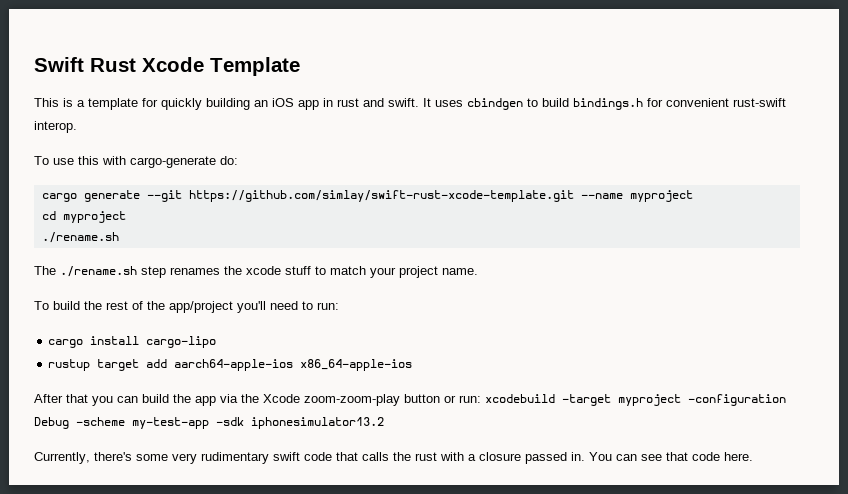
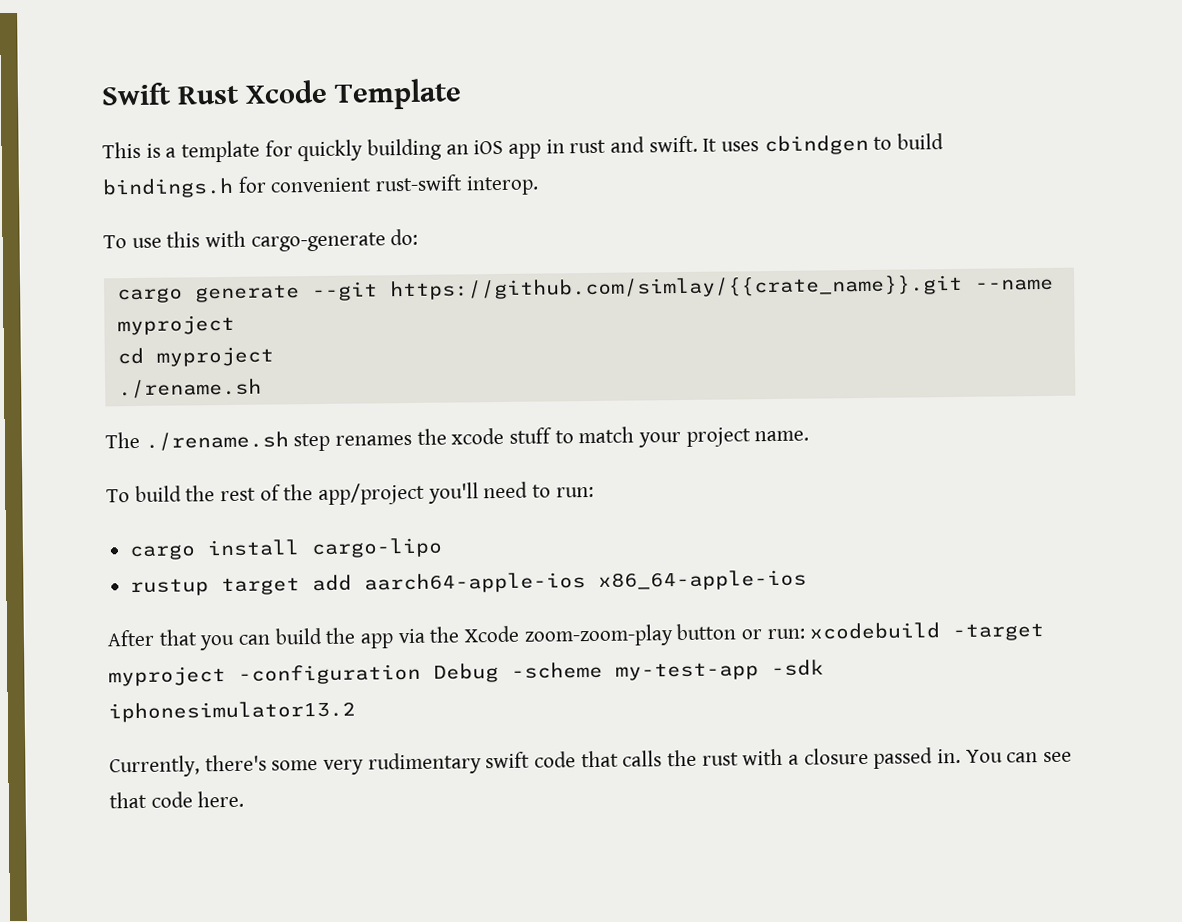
- cargo generate --git https://github.com/simlay/swift-rust-xcode-template.git --name myproject
+ cargo generate --git https://github.com/simlay/{{crate_name}}.git --name myproject

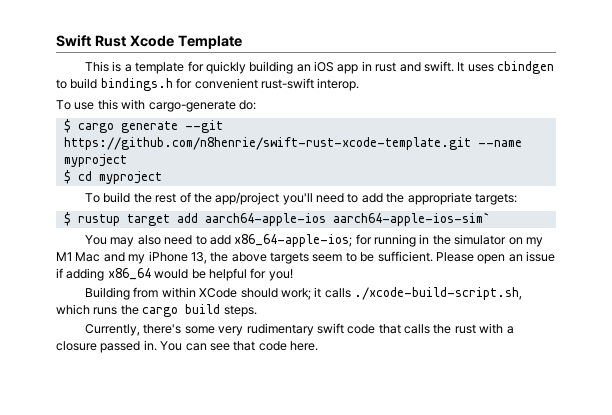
- cargo generate --git https://github.com/simlay/{{crate_name}}.git --name myproject
+ $ cargo generate --git https://github.com/n8henrie/swift-rust-xcode-template.git --name myproject
- cd myproject
- ./rename.sh
- The ./rename.sh step renames the xcode stuff to match your project name.
+ $ cd myproject
- To build the rest of the app/project you'll need to run:
- cargo install cargo-lipo
- rustup target add aarch64-apple-ios x86_64-apple-ios
- After that you can build the app via the Xcode zoom-zoom-play button or run: xcodebuild -target myproject -configuration Debug -scheme my-test-app -sdk iphonesimulator13.2
+ To build the rest of the app/project you'll need to add the appropriate targets:
+ $ rustup target add aarch64-apple-ios aarch64-apple-ios-sim`
+ You may also need to add x86_64-apple-ios; for running in the simulator on my M1 Mac and my iPhone 13, the above targets seem to be sufficient. Please open an issue if adding x86_64 would be helpful for you!
+ Building from within XCode should work; it calls ./xcode-build-script.sh, which runs the cargo build steps.

